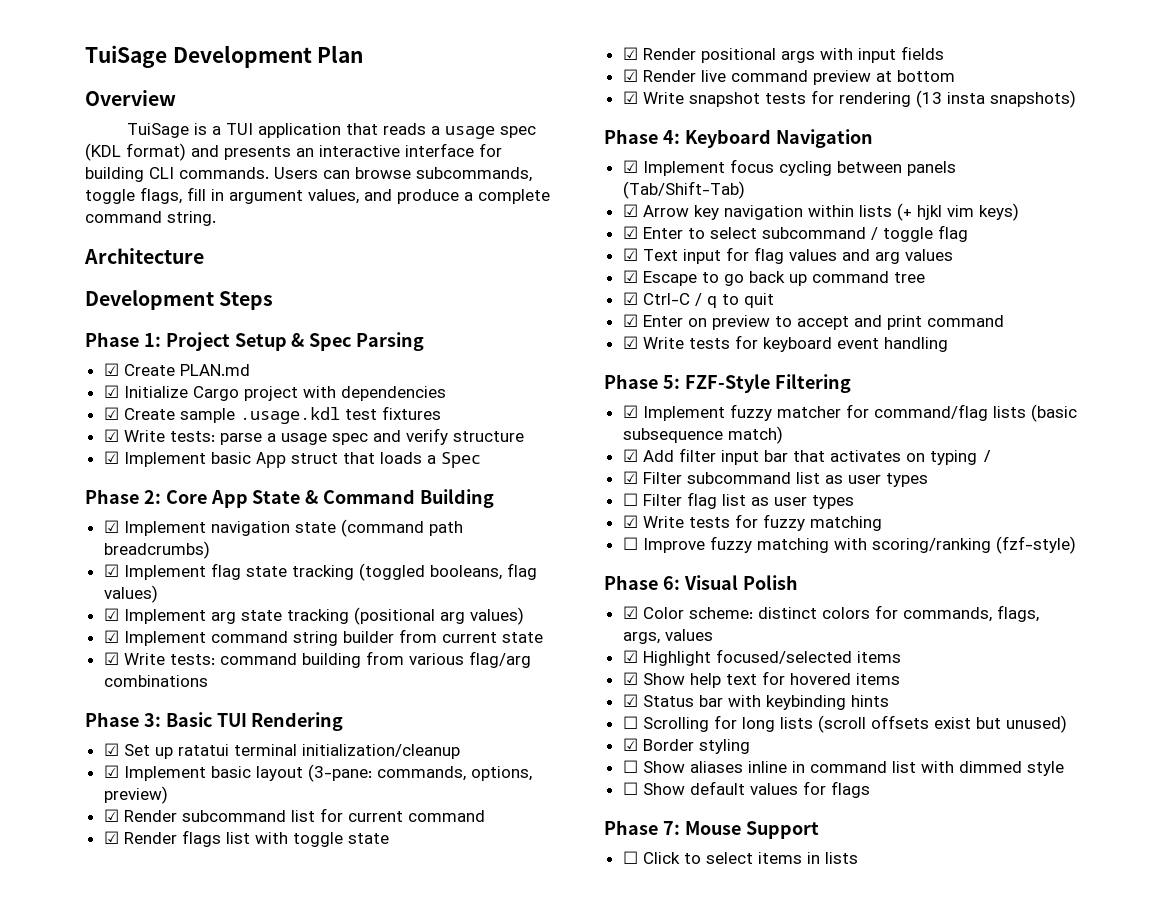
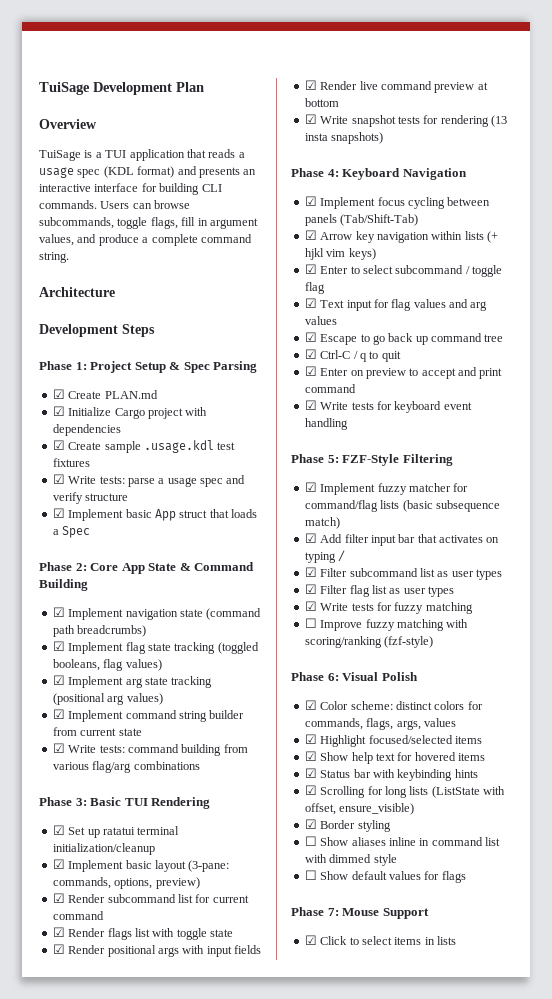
- ☐ Filter flag list as user types
+ ☑ Filter flag list as user types
- ☐ Scrolling for long lists (scroll offsets exist but unused)
+ ☑ Scrolling for long lists (ListState with offset, ensure_visible)
- ☐ Click to select items in lists
+ ☑ Click to select items in lists

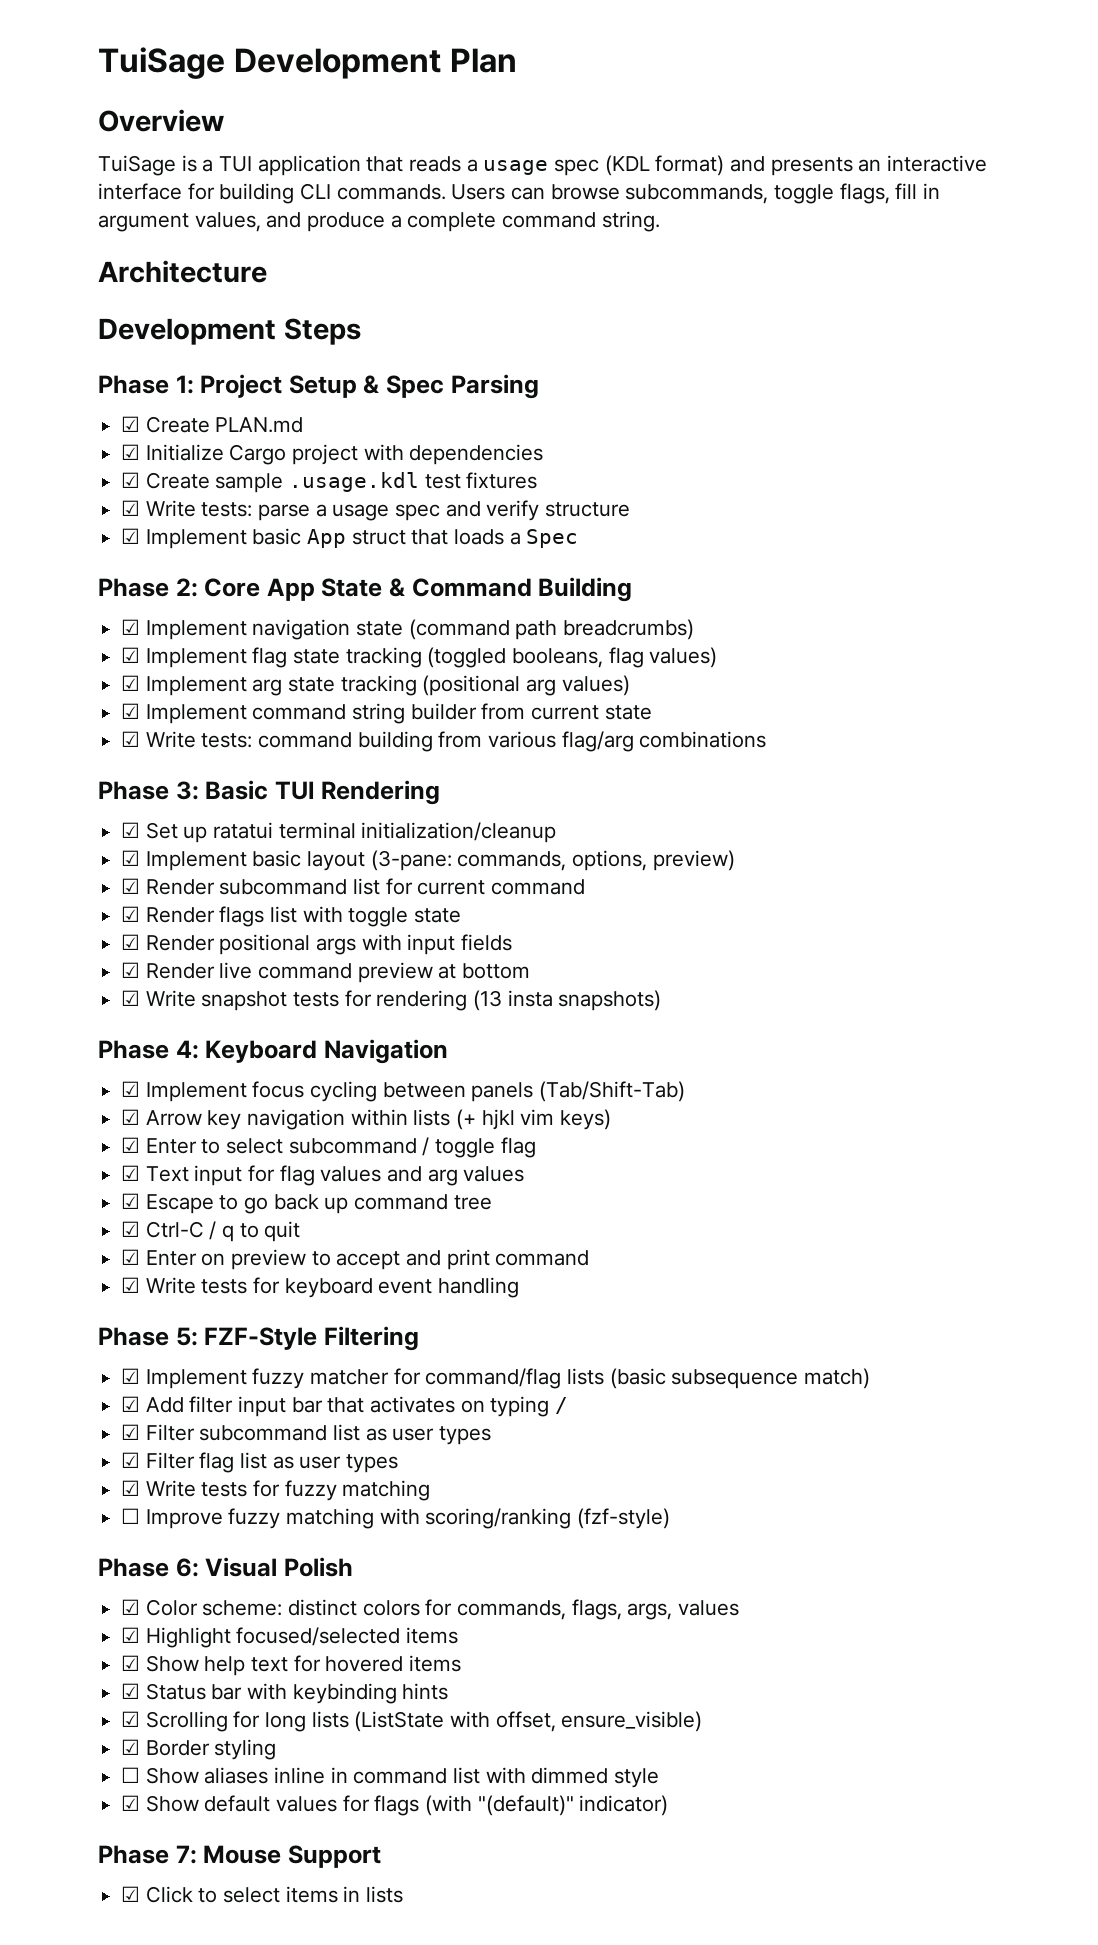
- ☐ Show default values for flags
+ ☑ Show default values for flags (with "(default)" indicator)

